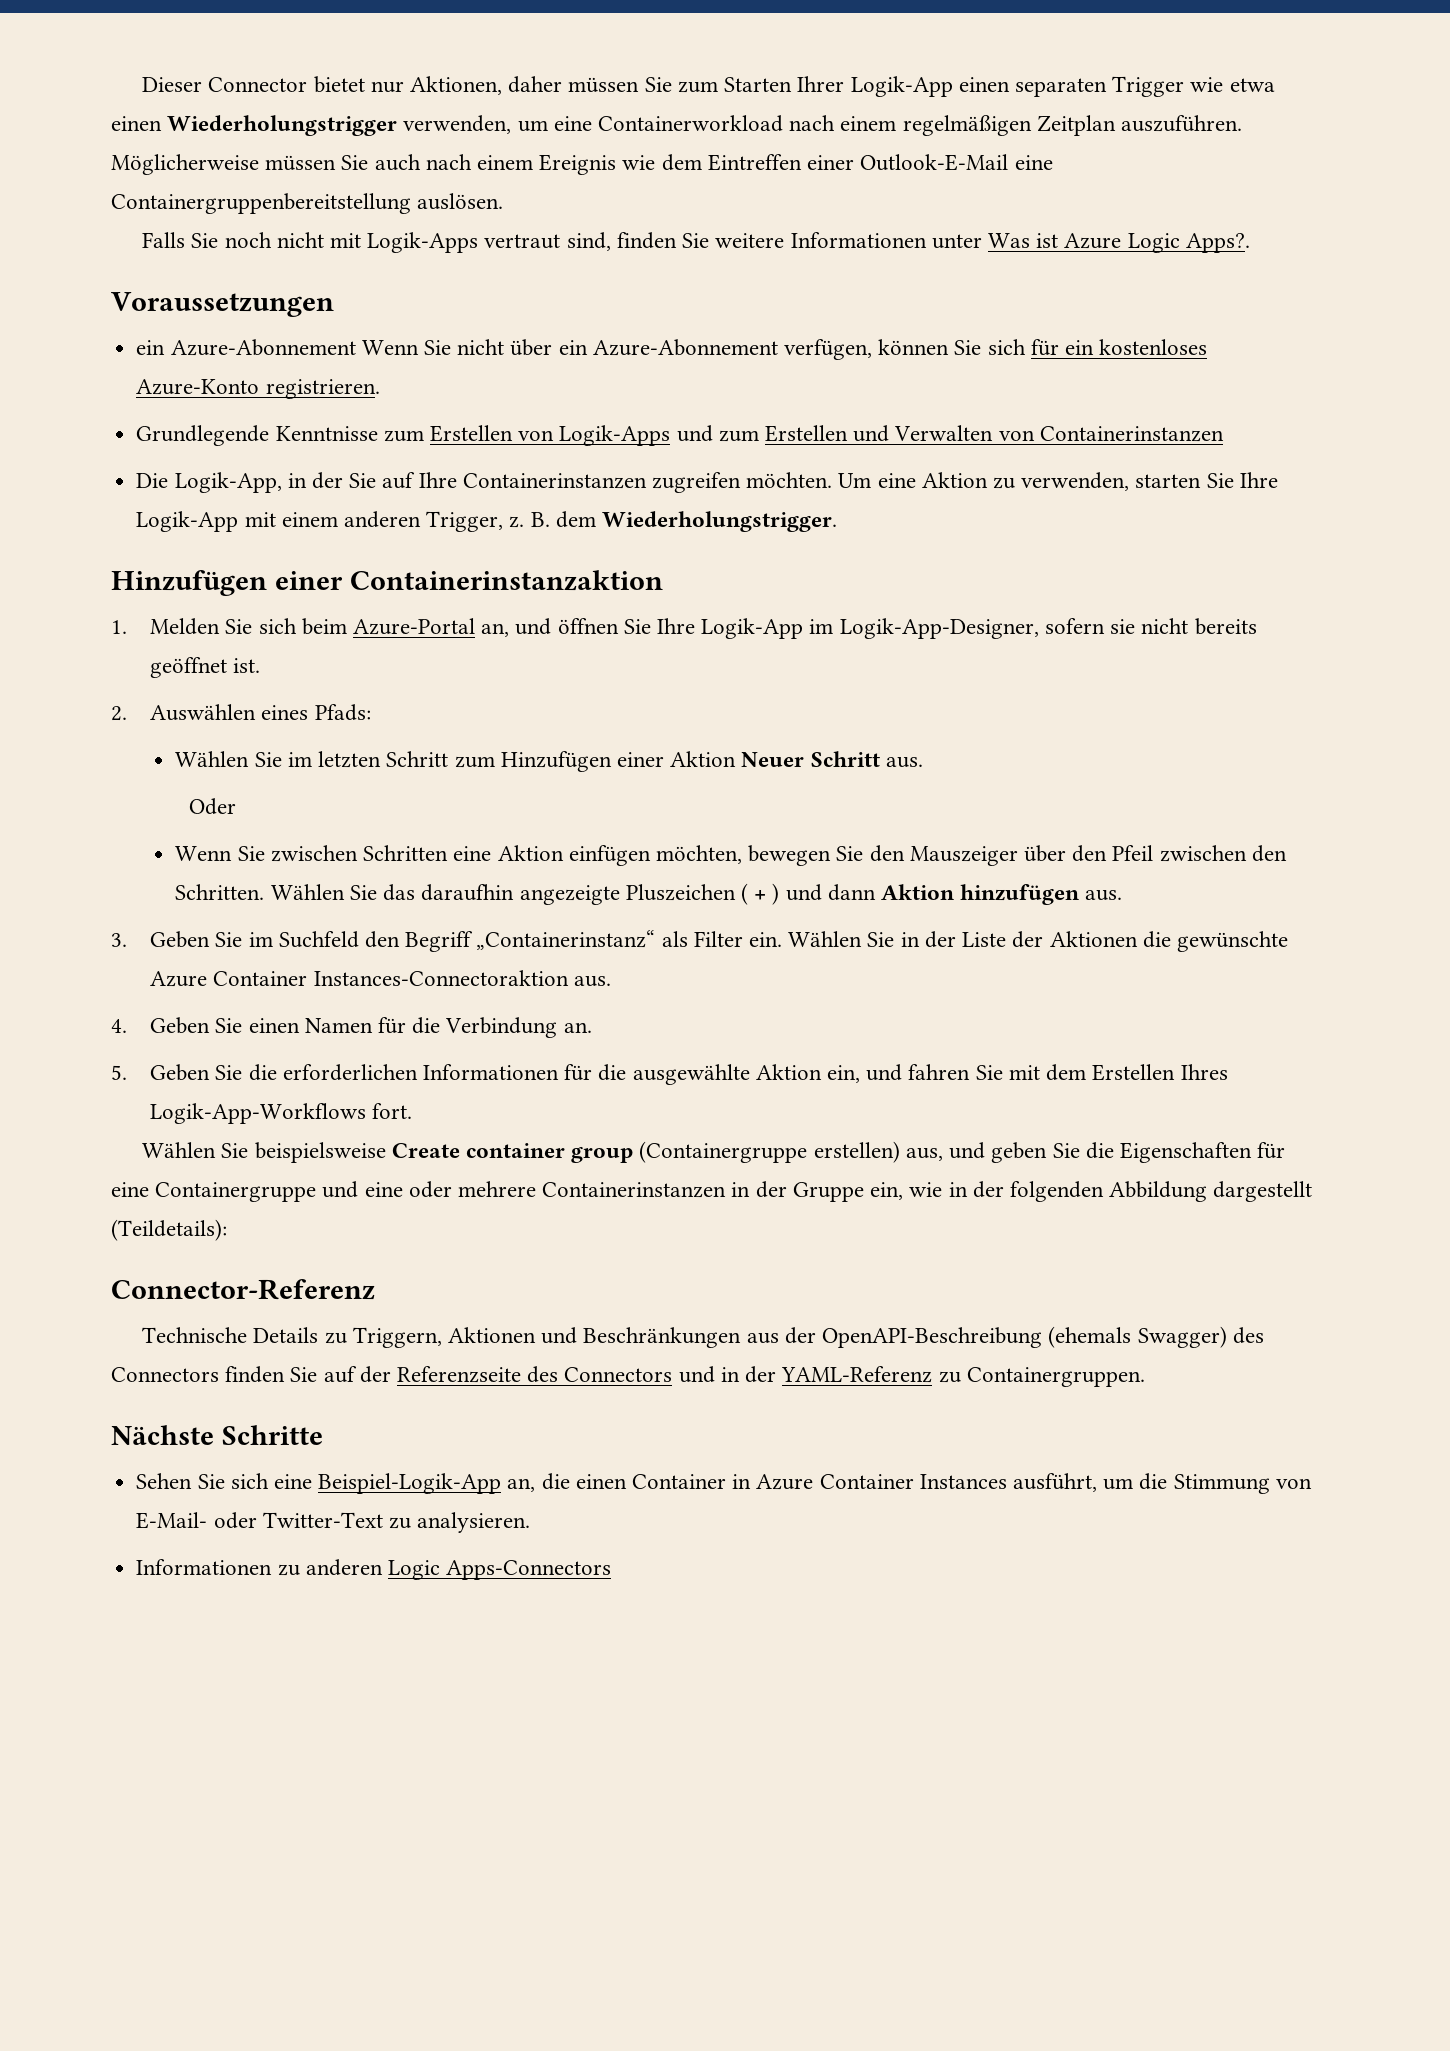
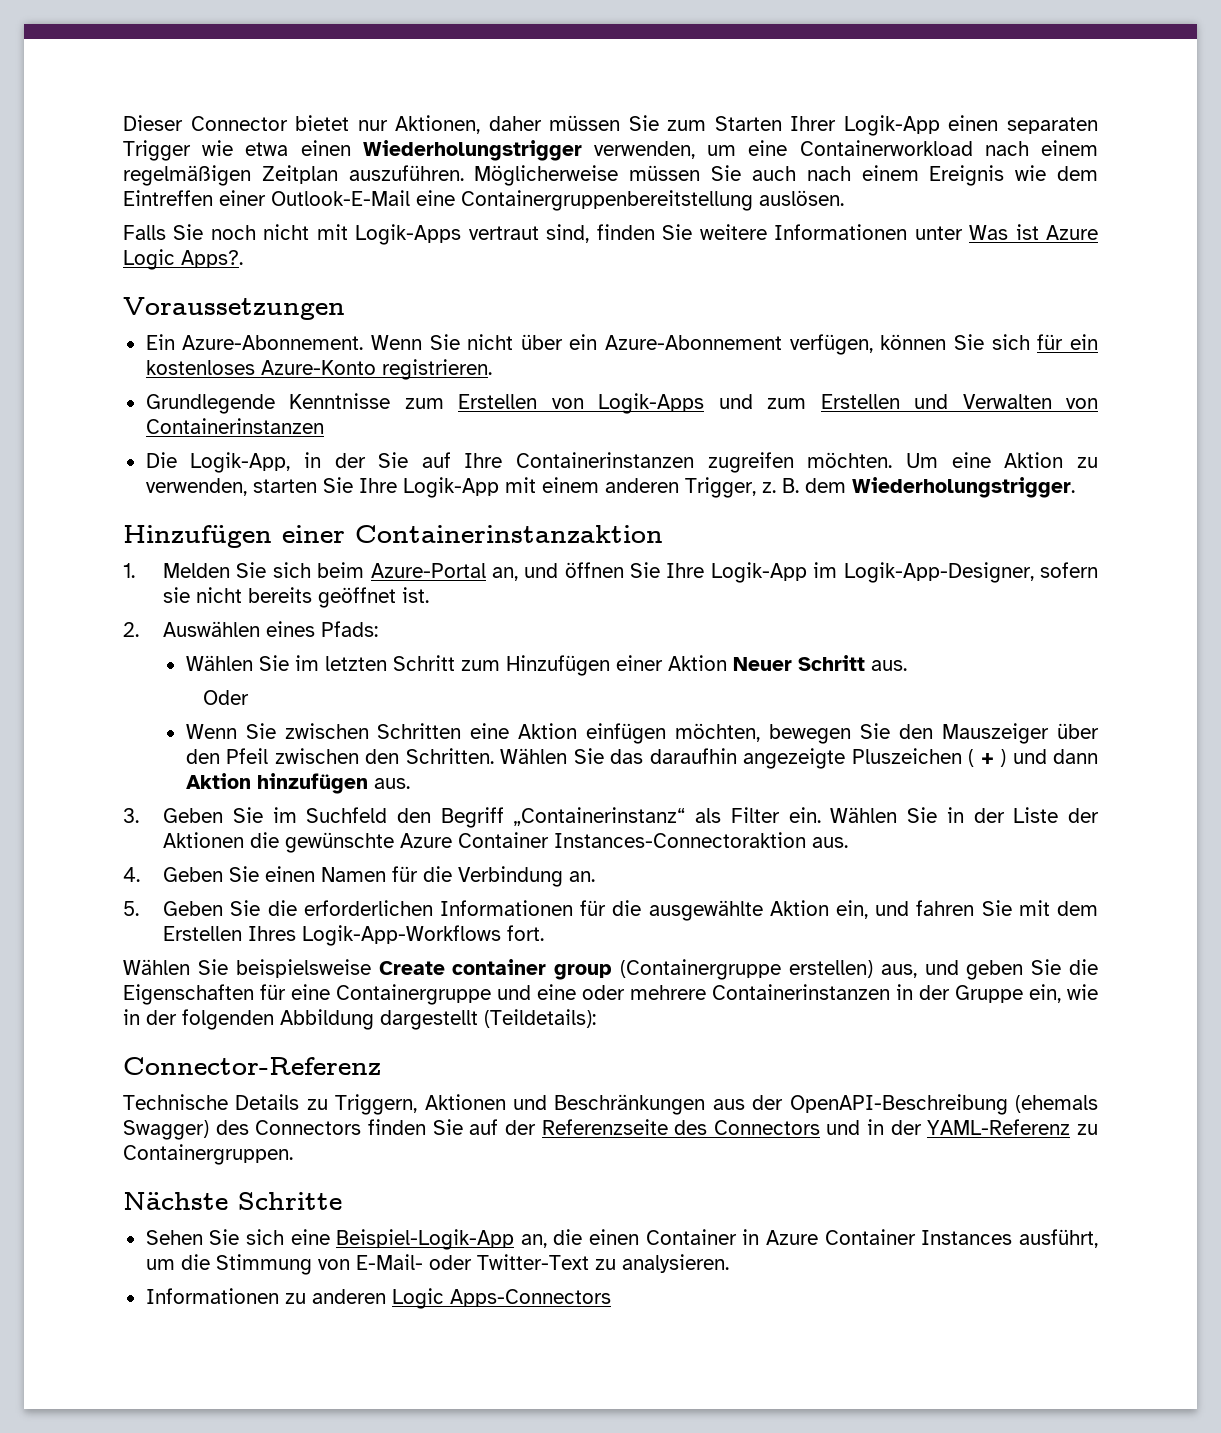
- ein Azure-Abonnement Wenn Sie nicht über ein Azure-Abonnement verfügen, können Sie sich für ein kostenloses Azure-Konto registrieren.
+ Ein Azure-Abonnement. Wenn Sie nicht über ein Azure-Abonnement verfügen, können Sie sich für ein kostenloses Azure-Konto registrieren.

